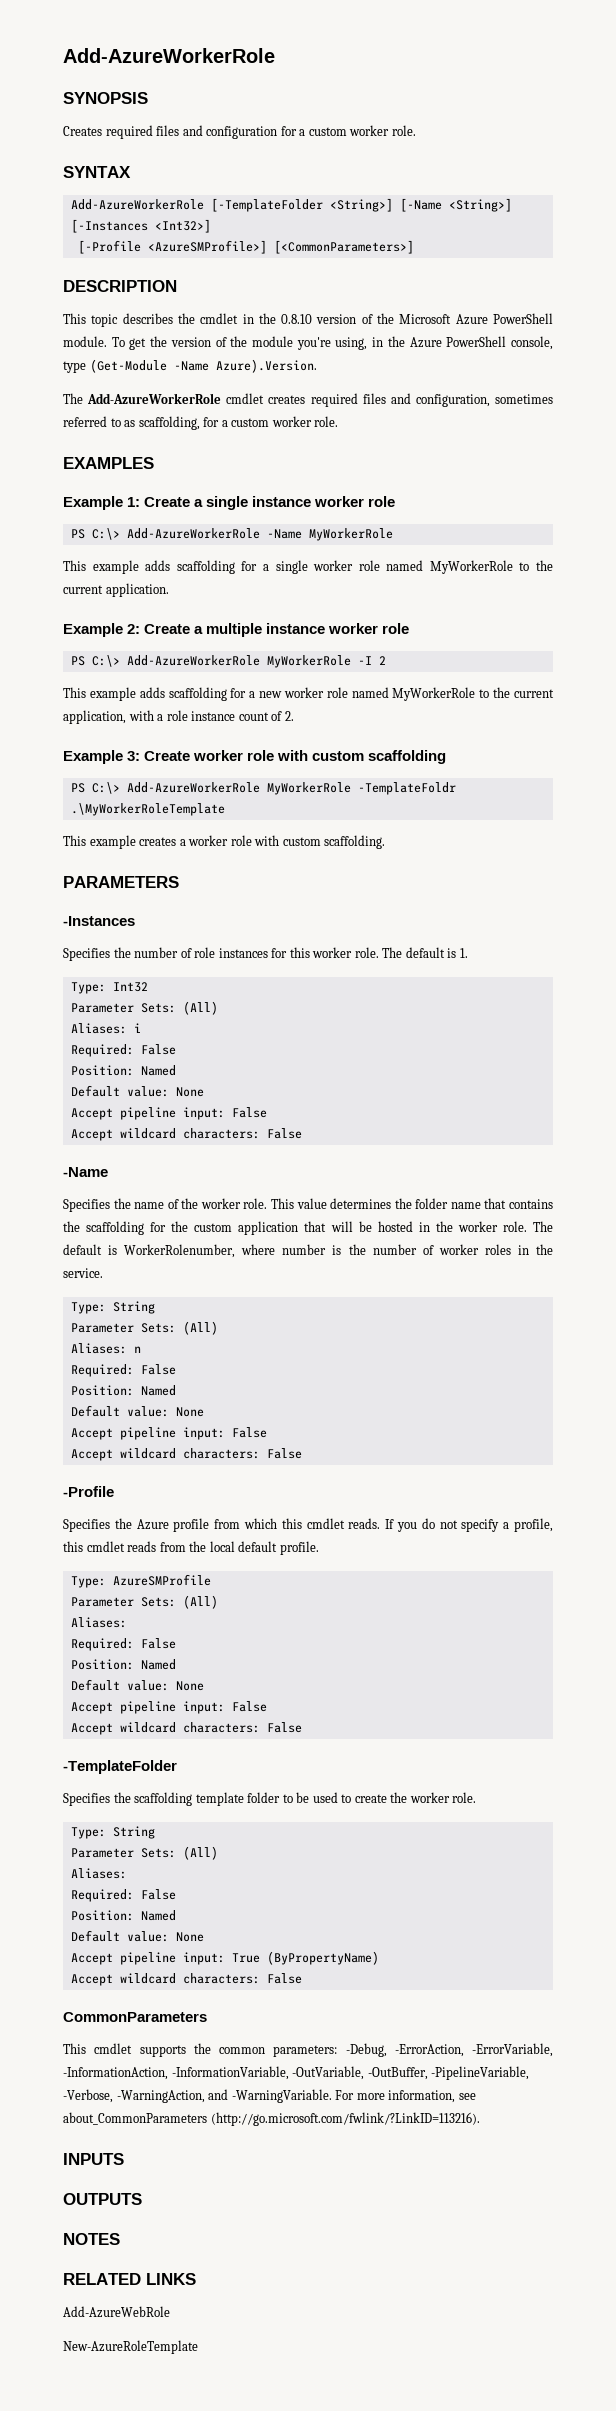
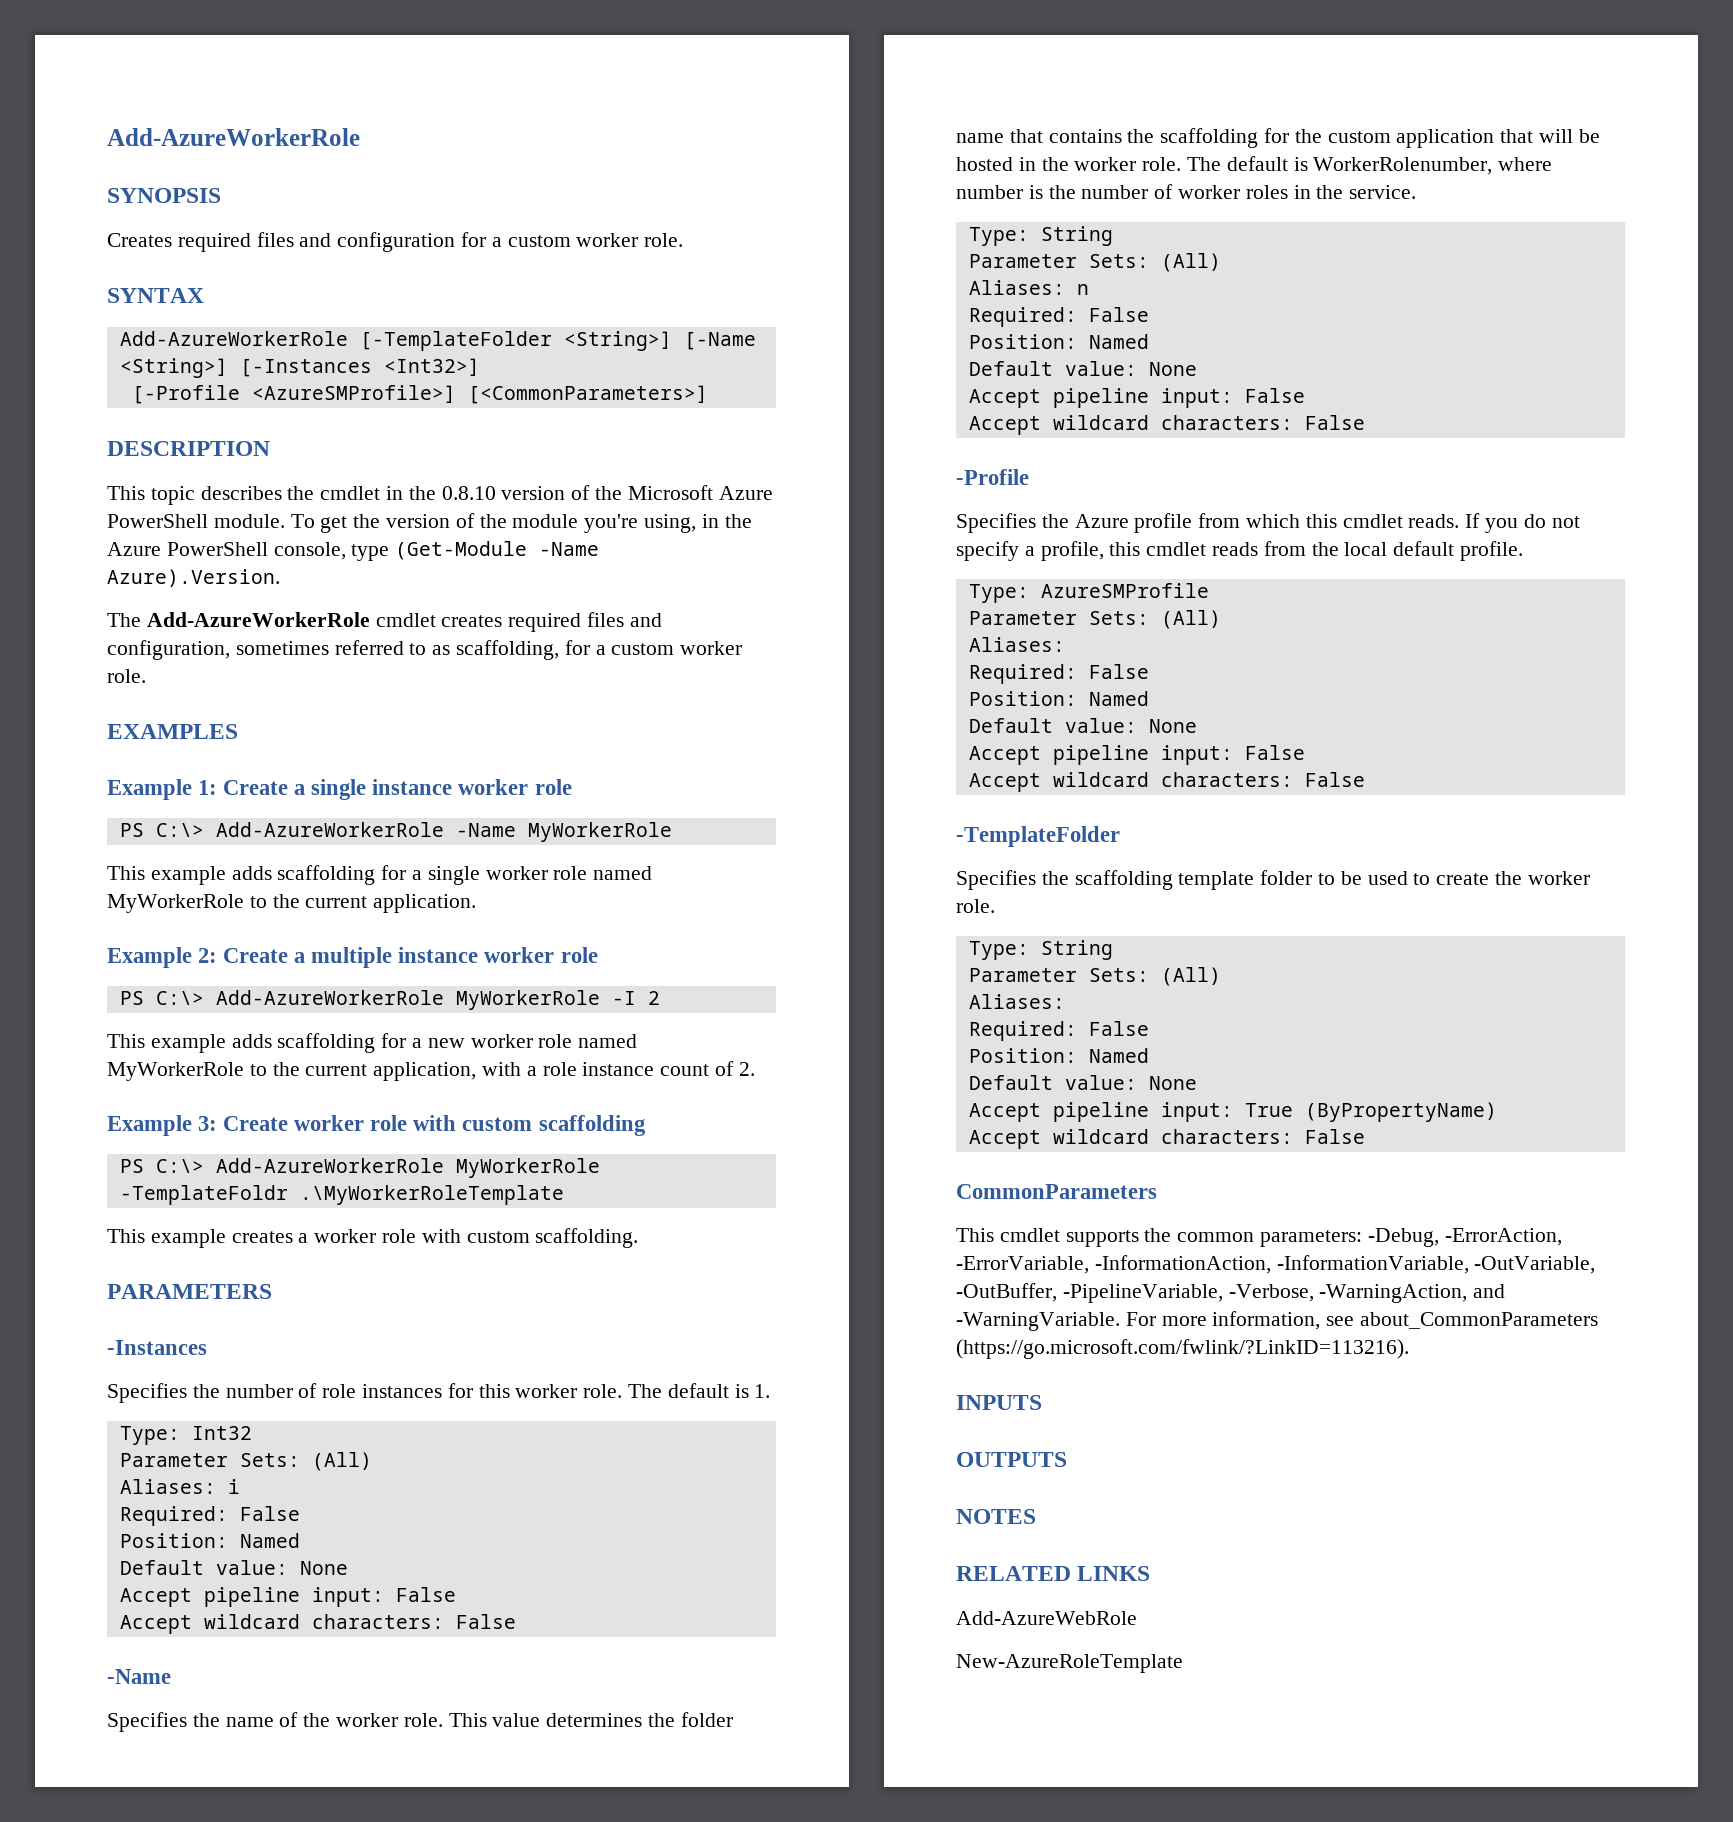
- For more information, see about_CommonParameters (http://go.microsoft.com/fwlink/?LinkID=113216).
+ For more information, see about_CommonParameters (https://go.microsoft.com/fwlink/?LinkID=113216).

